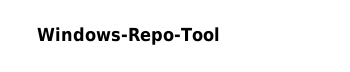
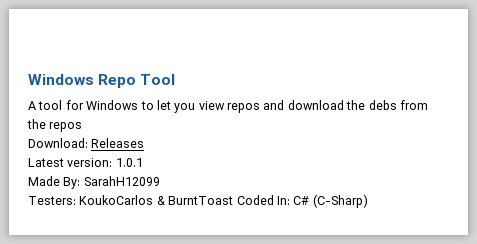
- Windows-Repo-Tool
+ Windows Repo Tool
+ A tool for Windows to let you view repos and download the debs from the repos
+ Download: Releases
+ Latest version: 1.0.1
+ Made By: SarahH12099
+ Testers: KoukoCarlos & BurntToast Coded In: C# (C-Sharp)

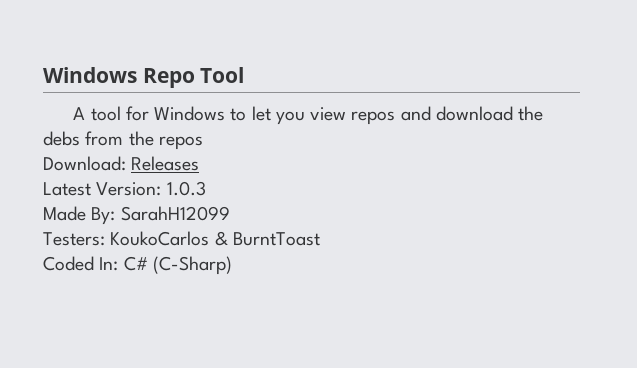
- Latest version: 1.0.1
+ Latest Version: 1.0.3
- Testers: KoukoCarlos & BurntToast Coded In: C# (C-Sharp)
+ Testers: KoukoCarlos & BurntToast
+ Coded In: C# (C-Sharp)

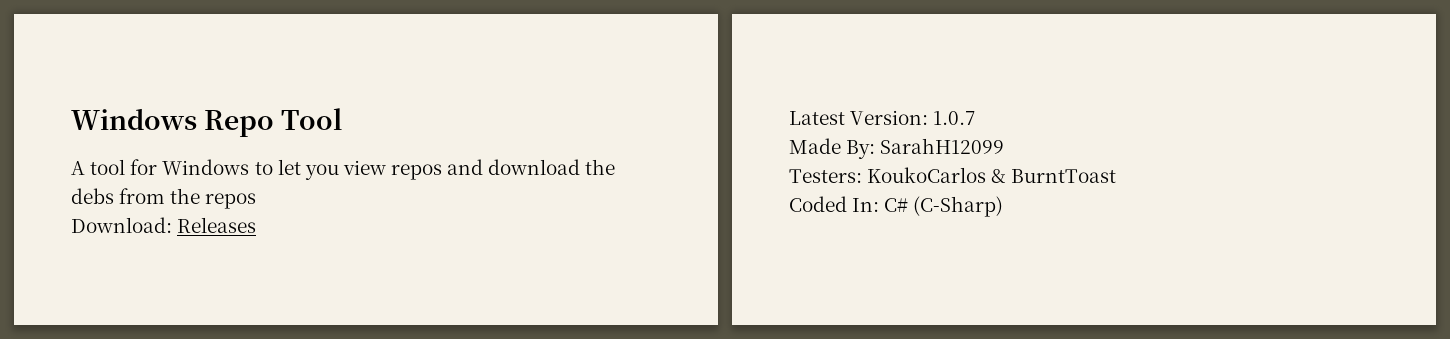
- Latest Version: 1.0.3
+ Latest Version: 1.0.7

